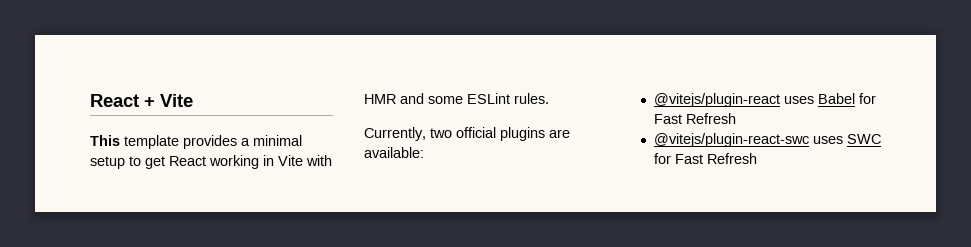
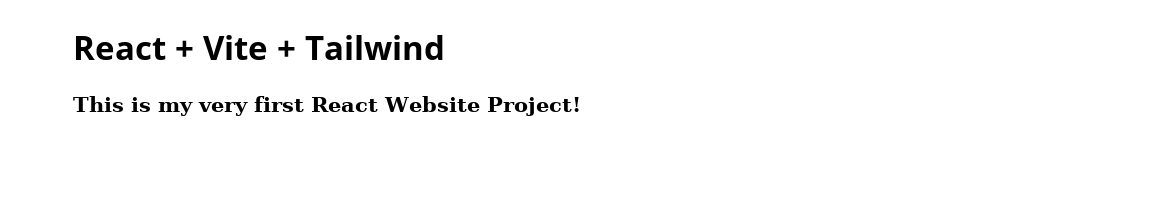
- React + Vite
+ React + Vite + Tailwind
- This template provides a minimal setup to get React working in Vite with HMR and some ESLint rules.
- Currently, two official plugins are available:
- @vitejs/plugin-react uses Babel for Fast Refresh
- @vitejs/plugin-react-swc uses SWC for Fast Refresh
+ This is my very first React Website Project!

